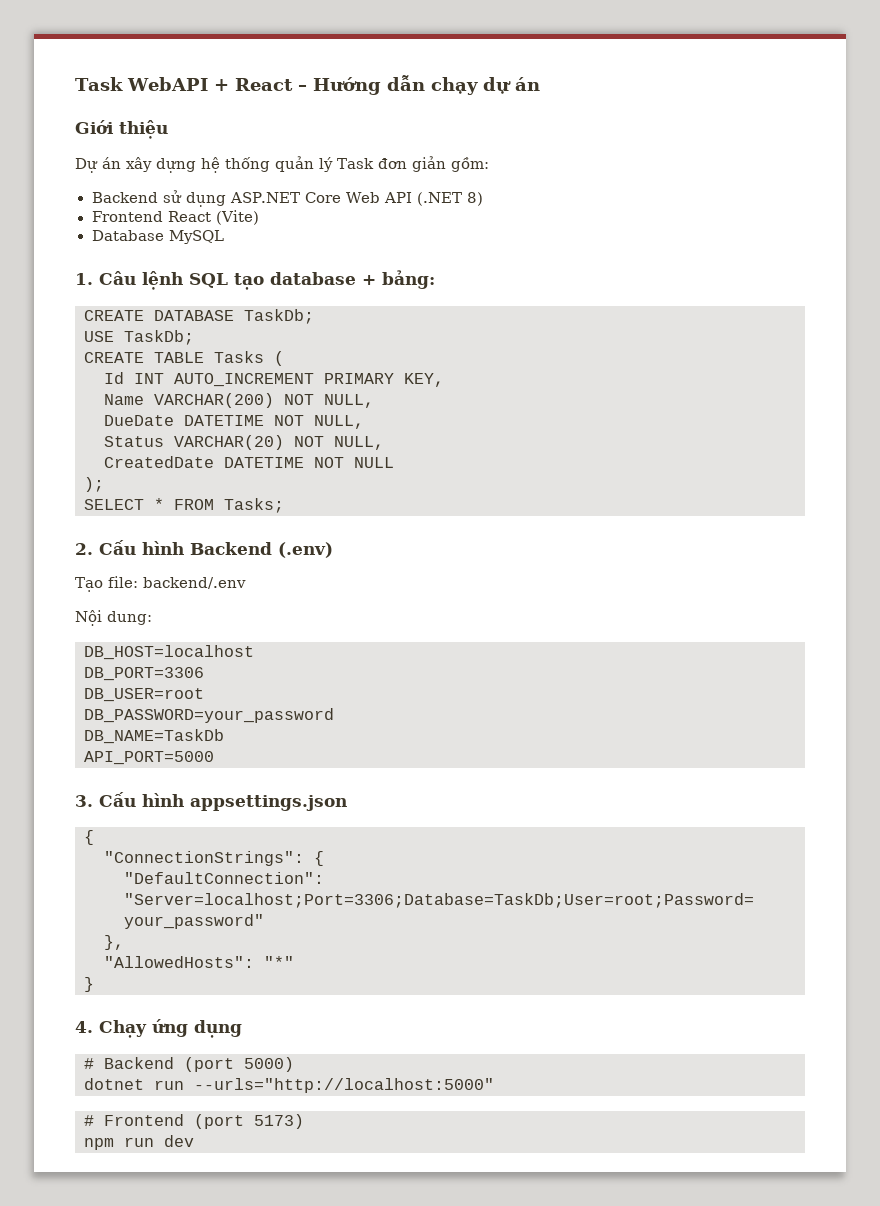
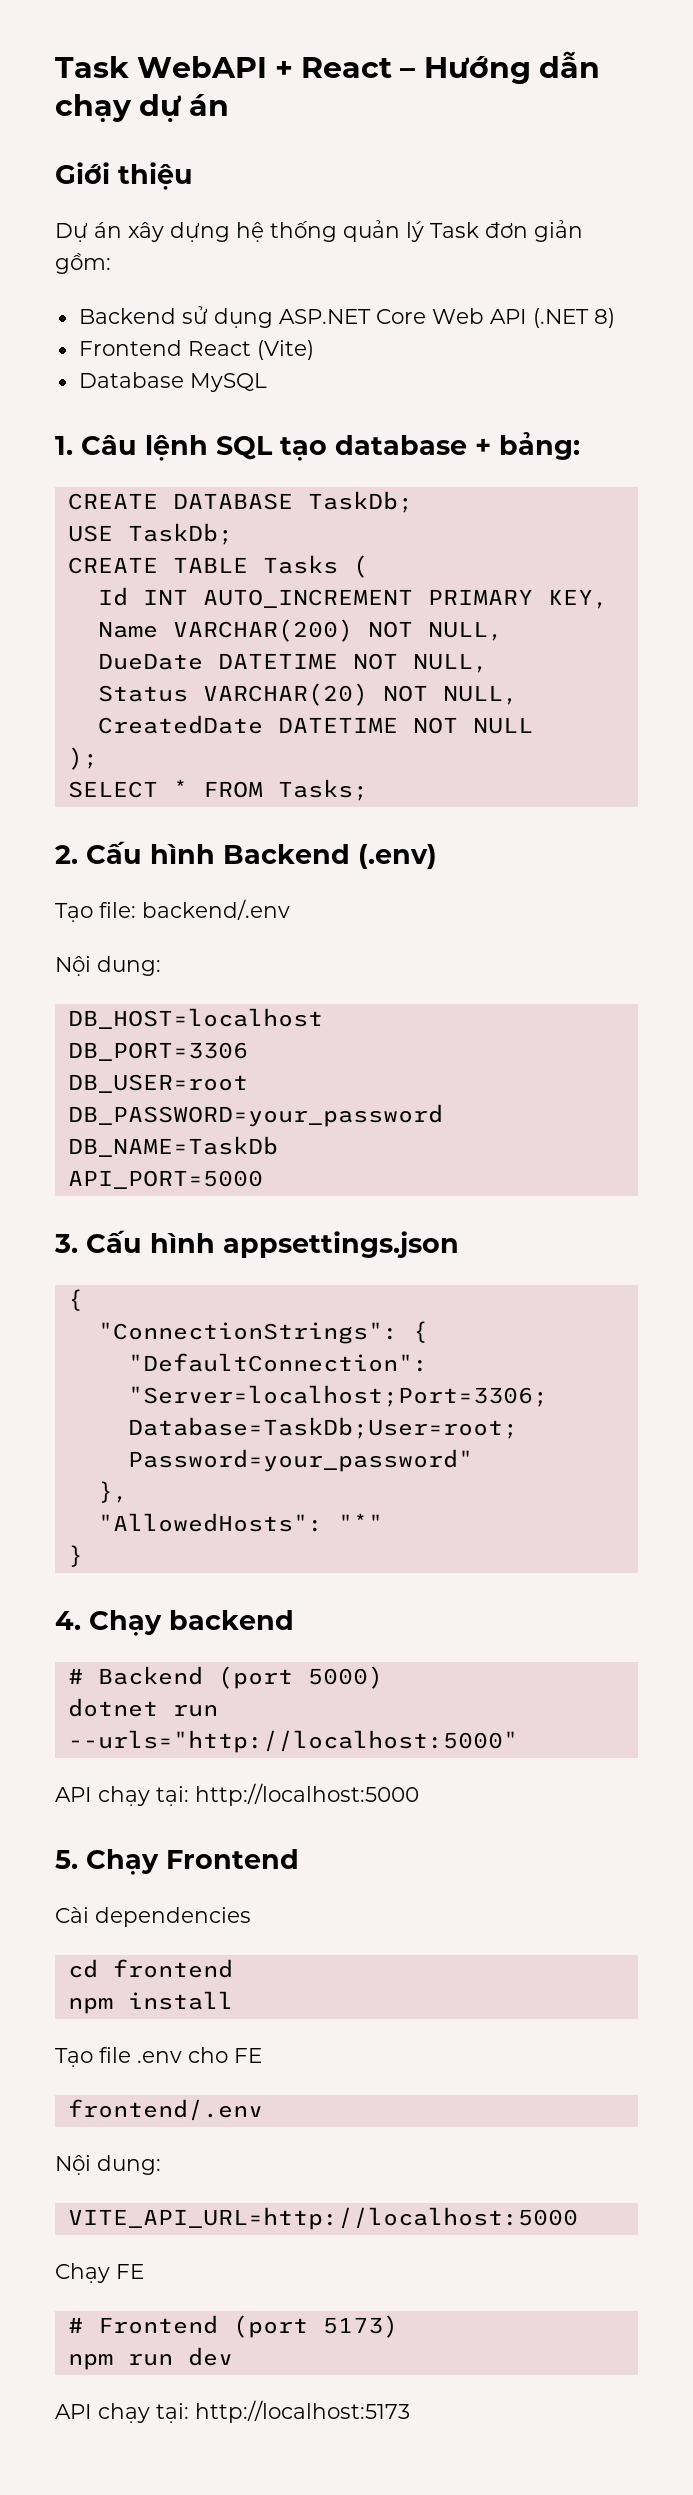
- 4. Chạy ứng dụng
+ 4. Chạy backend
+ API chạy tại: http://localhost:5000
+ 5. Chạy Frontend
+ Cài dependencies
+ cd frontend
+ npm install
+ Tạo file .env cho FE
+ frontend/.env
+ Nội dung:
+ VITE_API_URL=http://localhost:5000
+ Chạy FE
+ API chạy tại: http://localhost:5173

